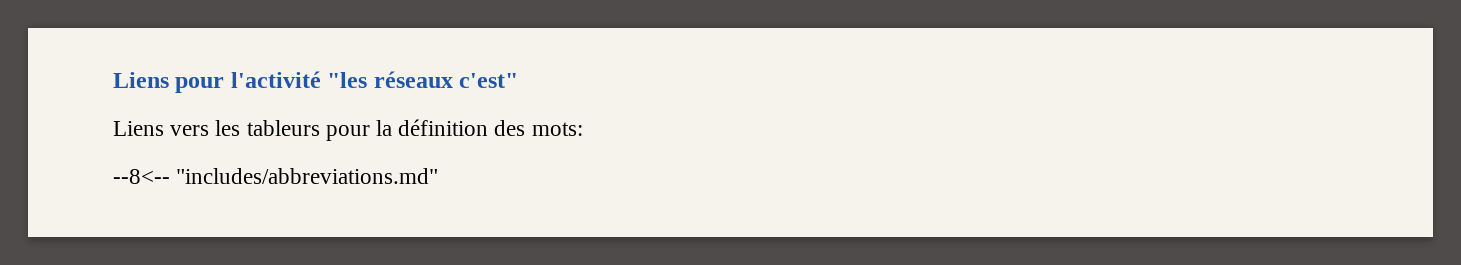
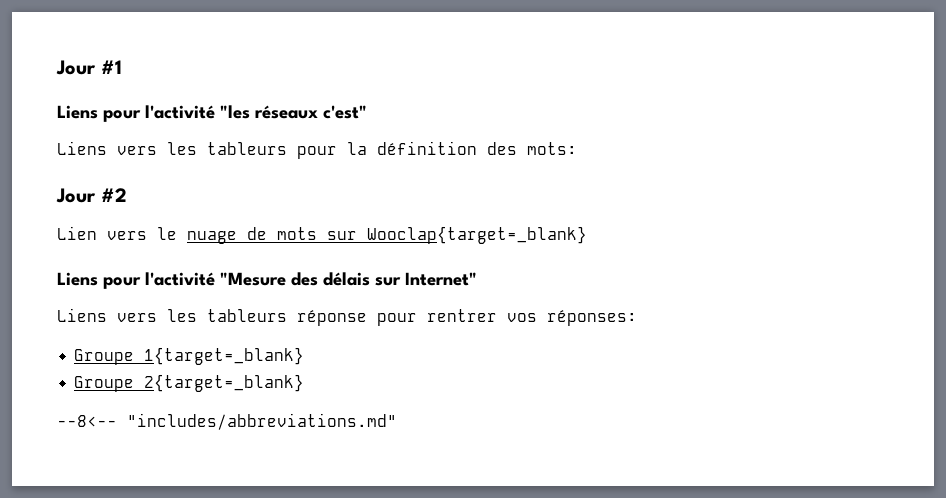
+ Jour #1
+ Jour #2
+ Lien vers le nuage de mots sur Wooclap{target=_blank}
+ Liens pour l'activité "Mesure des délais sur Internet"
+ Liens vers les tableurs réponse pour rentrer vos réponses:
+ Groupe 1{target=_blank}
+ Groupe 2{target=_blank}

